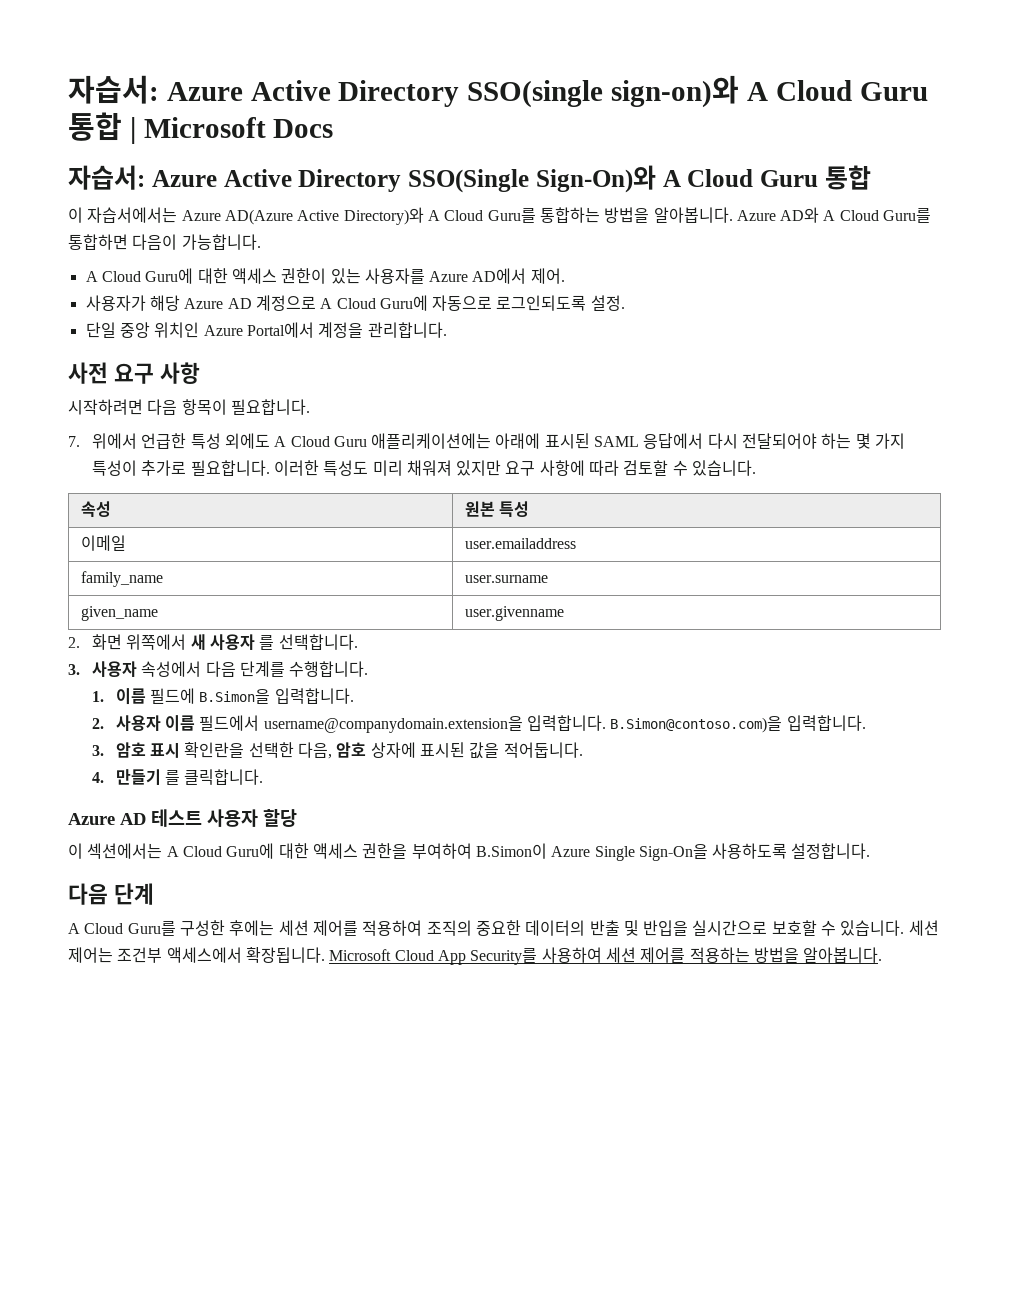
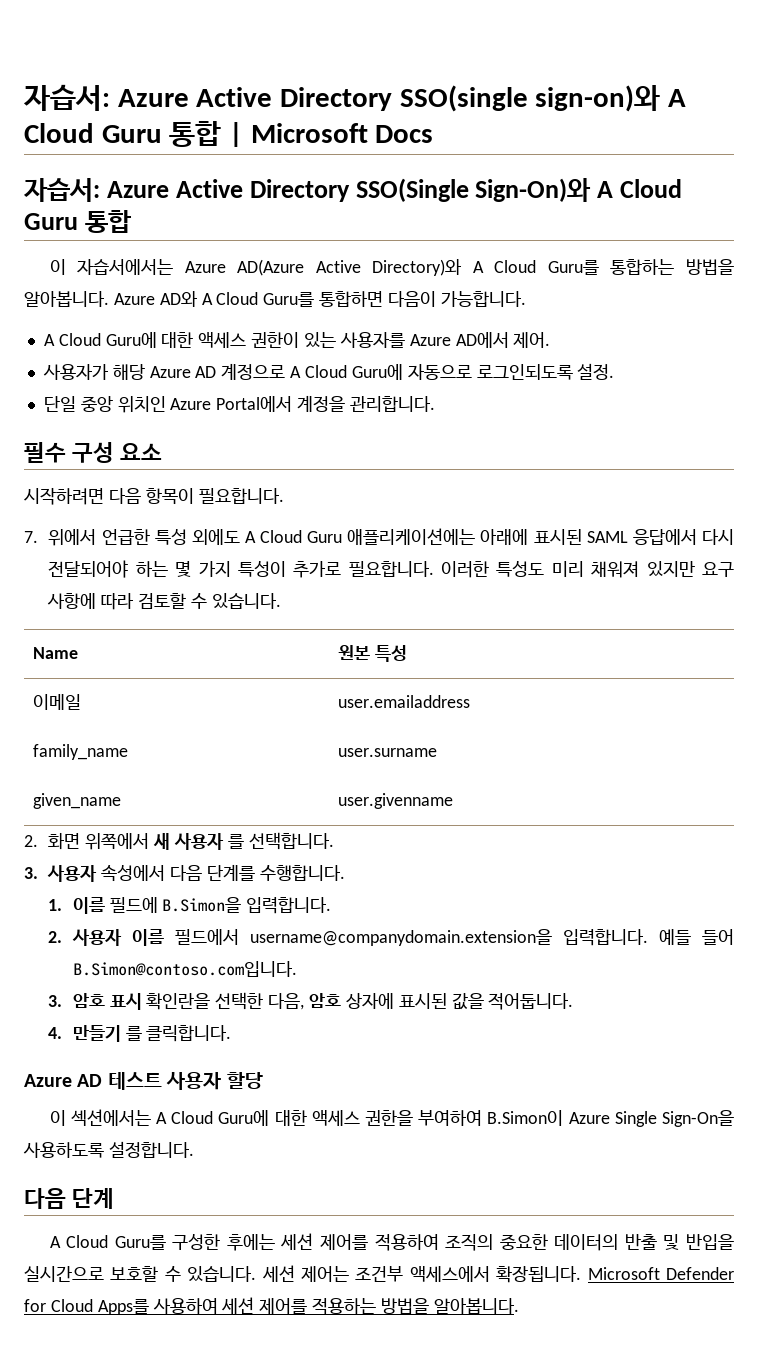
- 사전 요구 사항
+ 필수 구성 요소
- 속성 | 원본 특성
+ Name | 원본 특성
- B.Simon@contoso.com)을 입력합니다.
+ 예들 들어 B.Simon@contoso.com입니다.
- Microsoft Cloud App Security를 사용하여 세션 제어를 적용하는 방법을 알아봅니다.
+ Microsoft Defender for Cloud Apps를 사용하여 세션 제어를 적용하는 방법을 알아봅니다.

